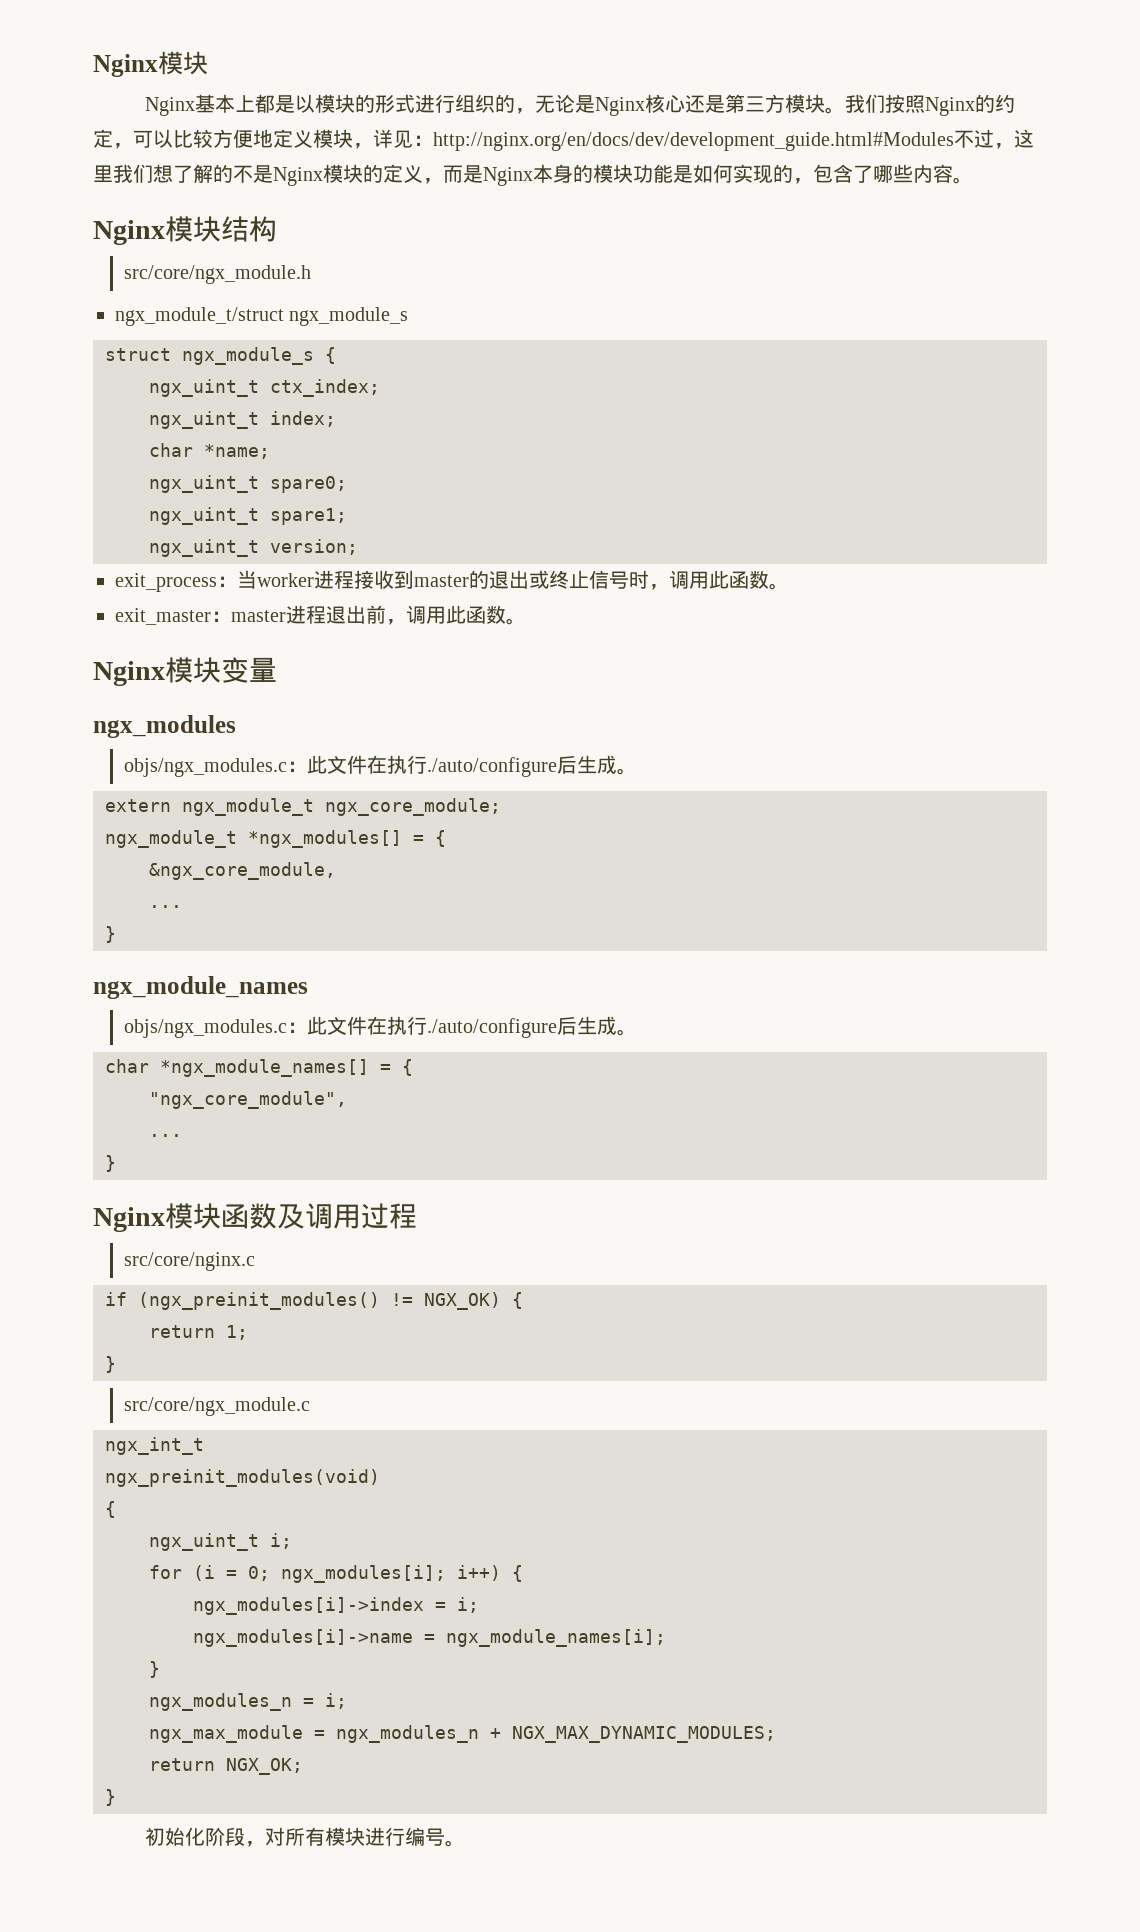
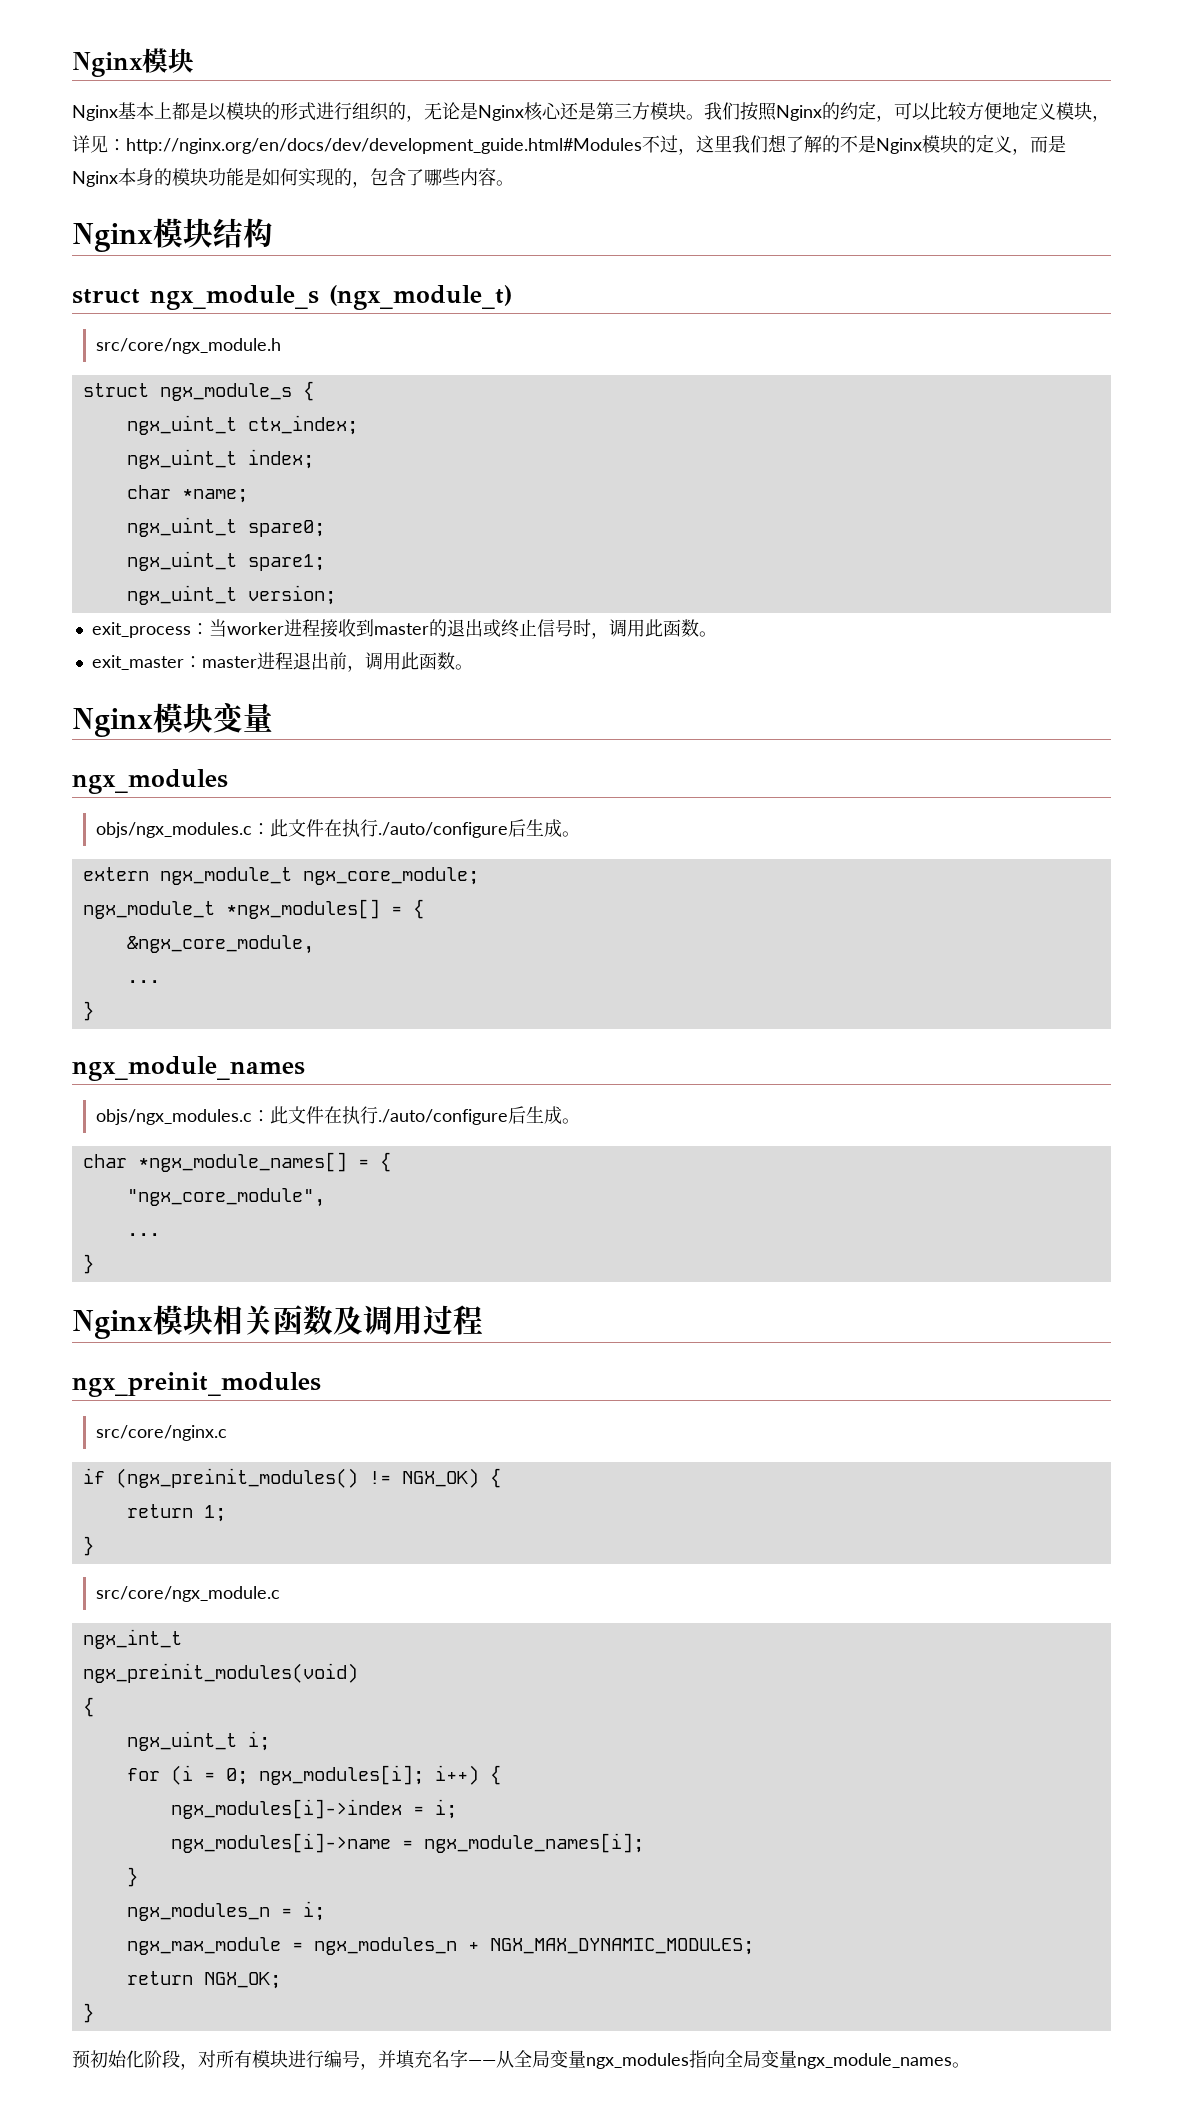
+ struct ngx_module_s (ngx_module_t)
- ngx_module_t/struct ngx_module_s
- Nginx模块函数及调用过程
+ Nginx模块相关函数及调用过程
+ ngx_preinit_modules
- 初始化阶段，对所有模块进行编号。
+ 预初始化阶段，对所有模块进行编号，并填充名字——从全局变量ngx_modules指向全局变量ngx_module_names。

